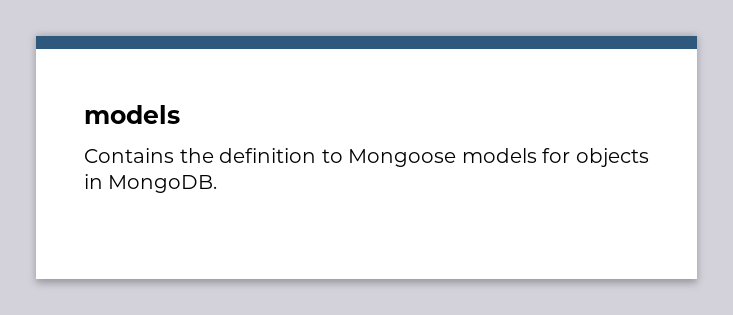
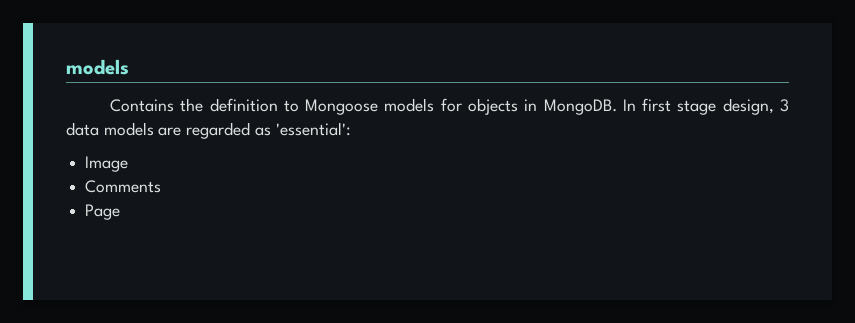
+ In first stage design, 3 data models are regarded as 'essential':
+ Image
+ Comments
+ Page

